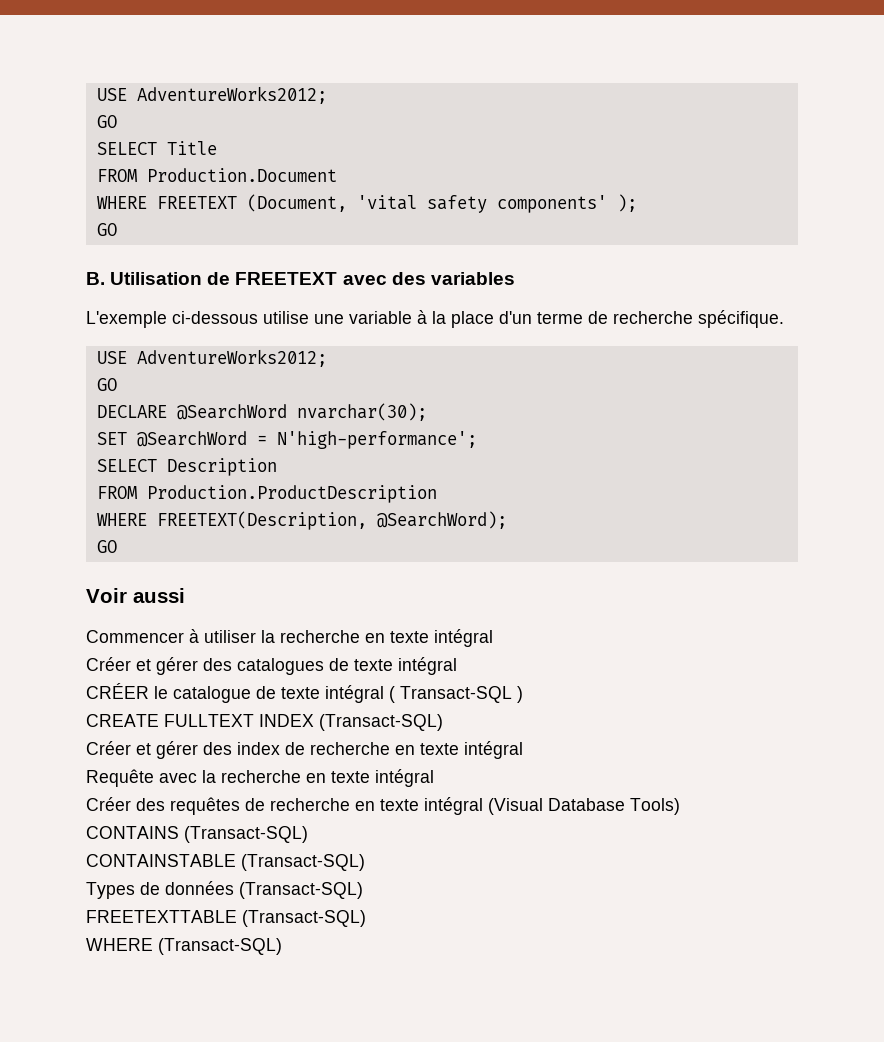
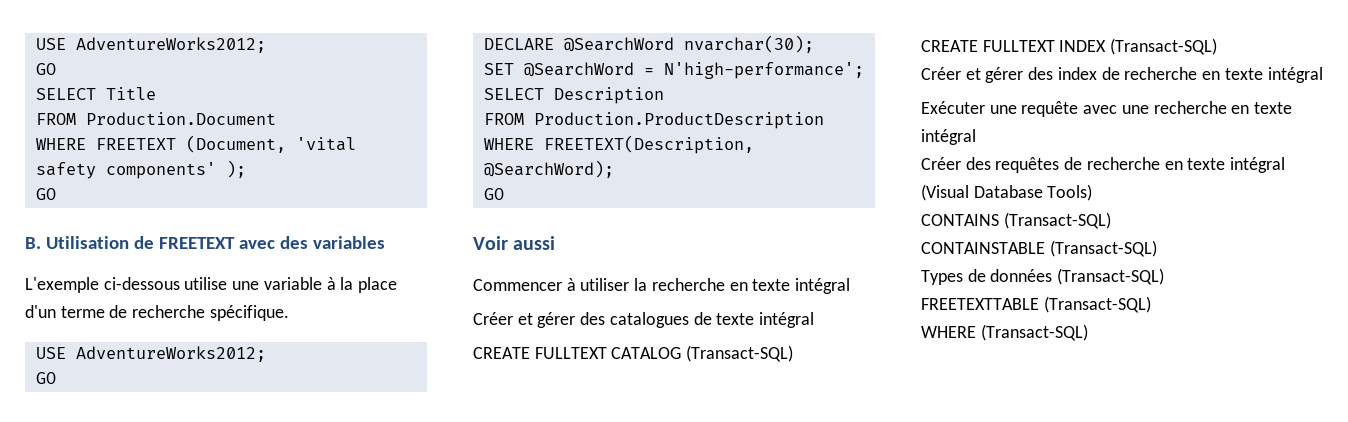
- CRÉER le catalogue de texte intégral ( Transact-SQL )
+ CREATE FULLTEXT CATALOG (Transact-SQL)
- Requête avec la recherche en texte intégral
+ Exécuter une requête avec une recherche en texte intégral

